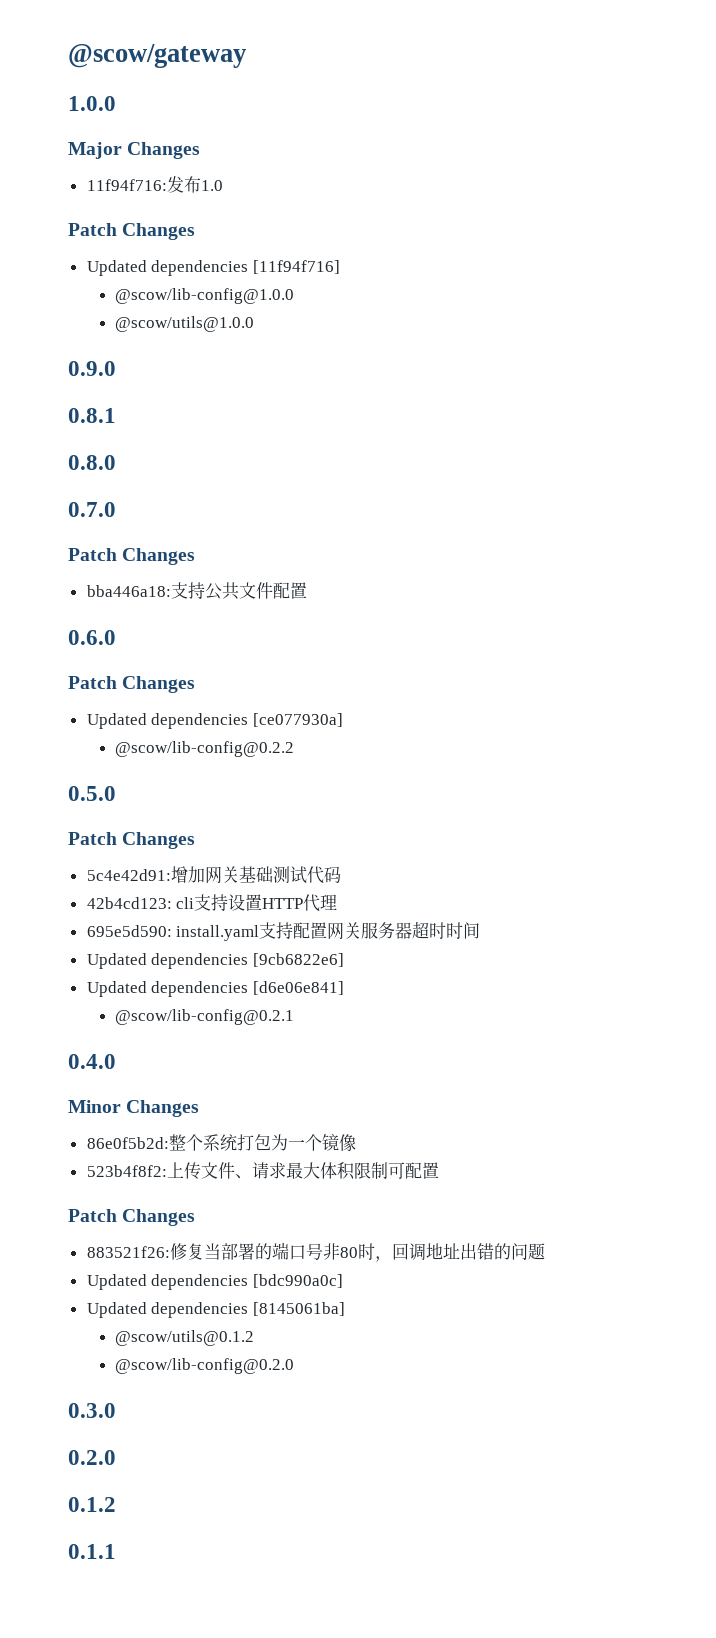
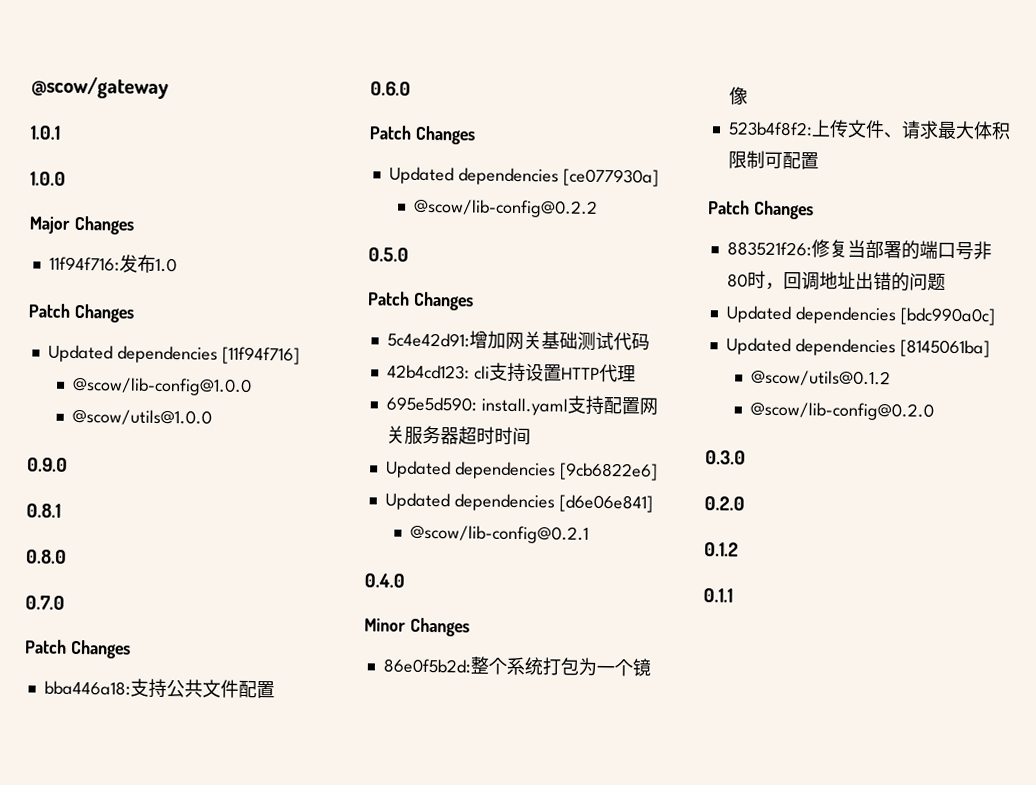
+ 1.0.1

